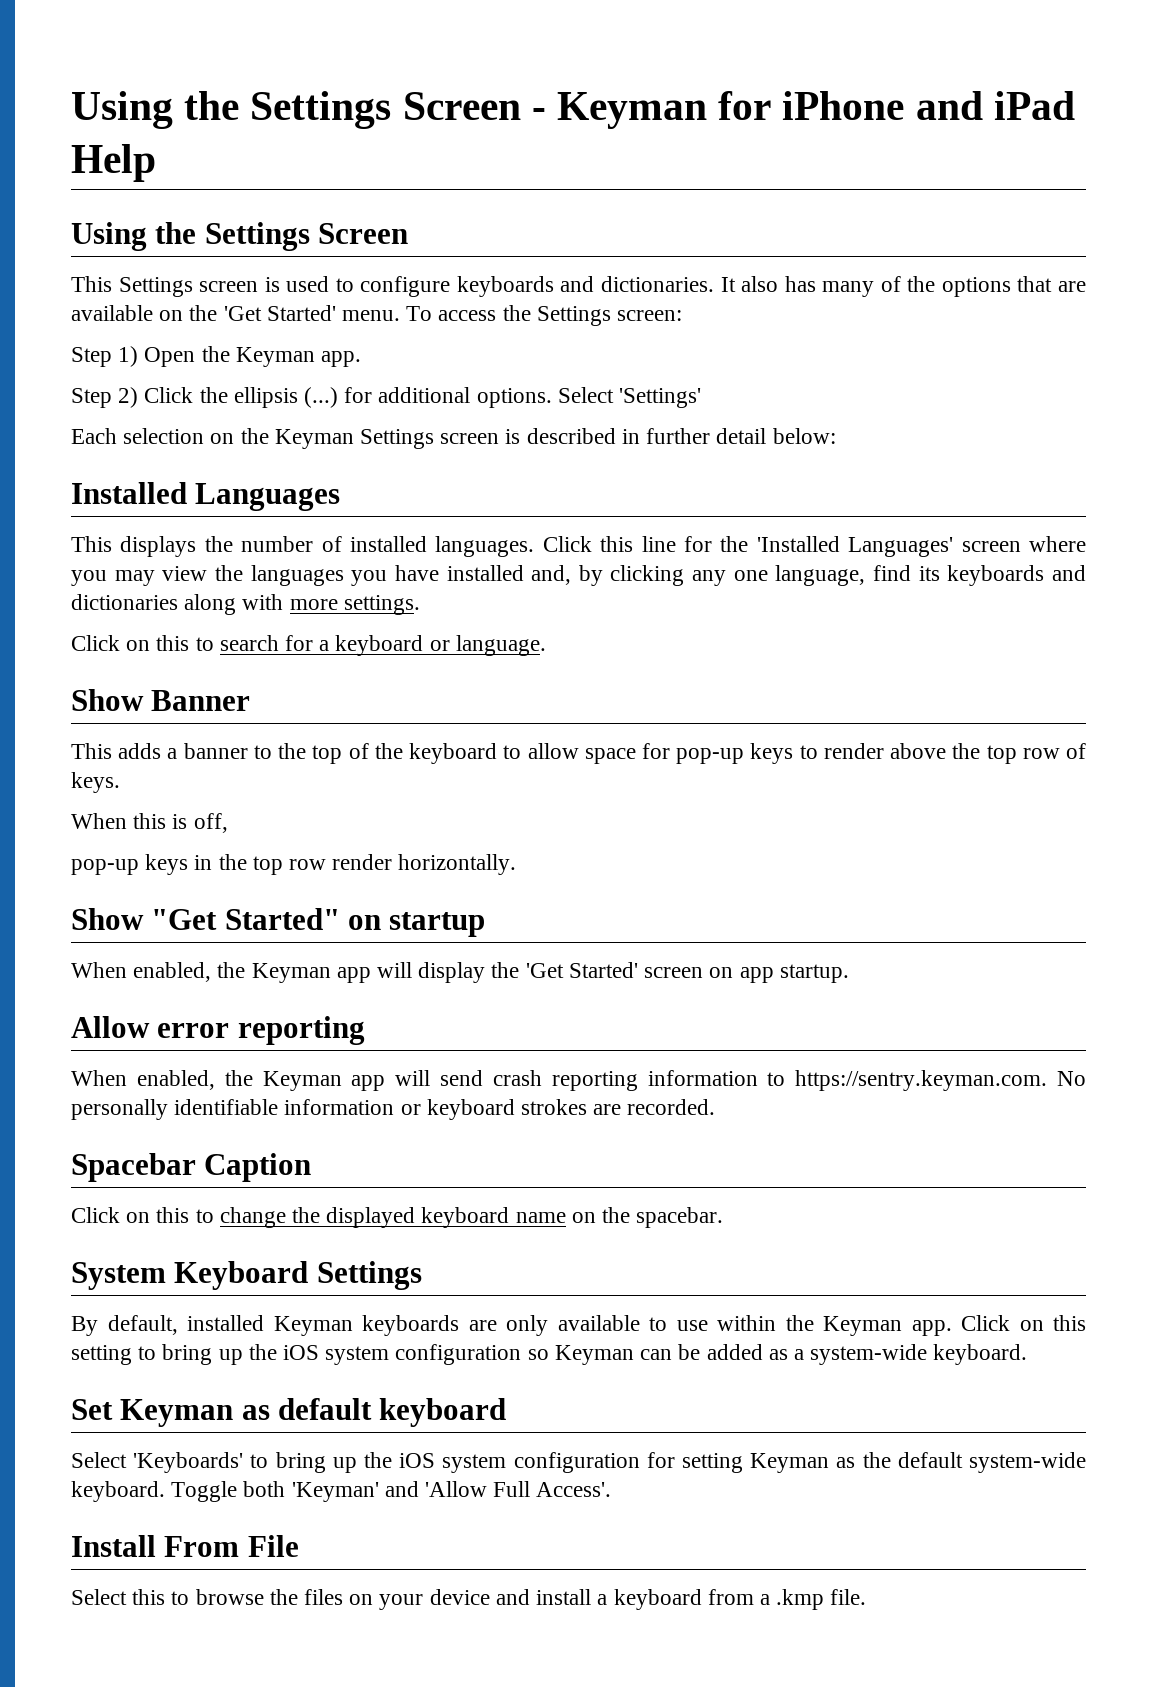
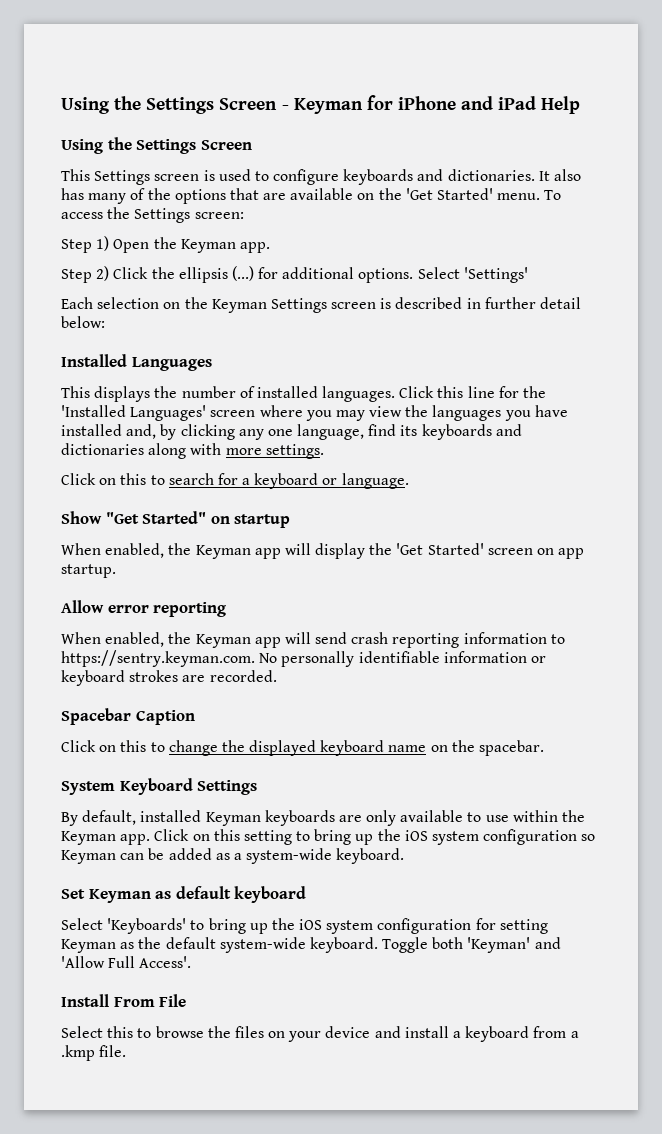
- Show Banner
- This adds a banner to the top of the keyboard to allow space for pop-up keys to render above the top row of keys.
- When this is off,
- pop-up keys in the top row render horizontally.

